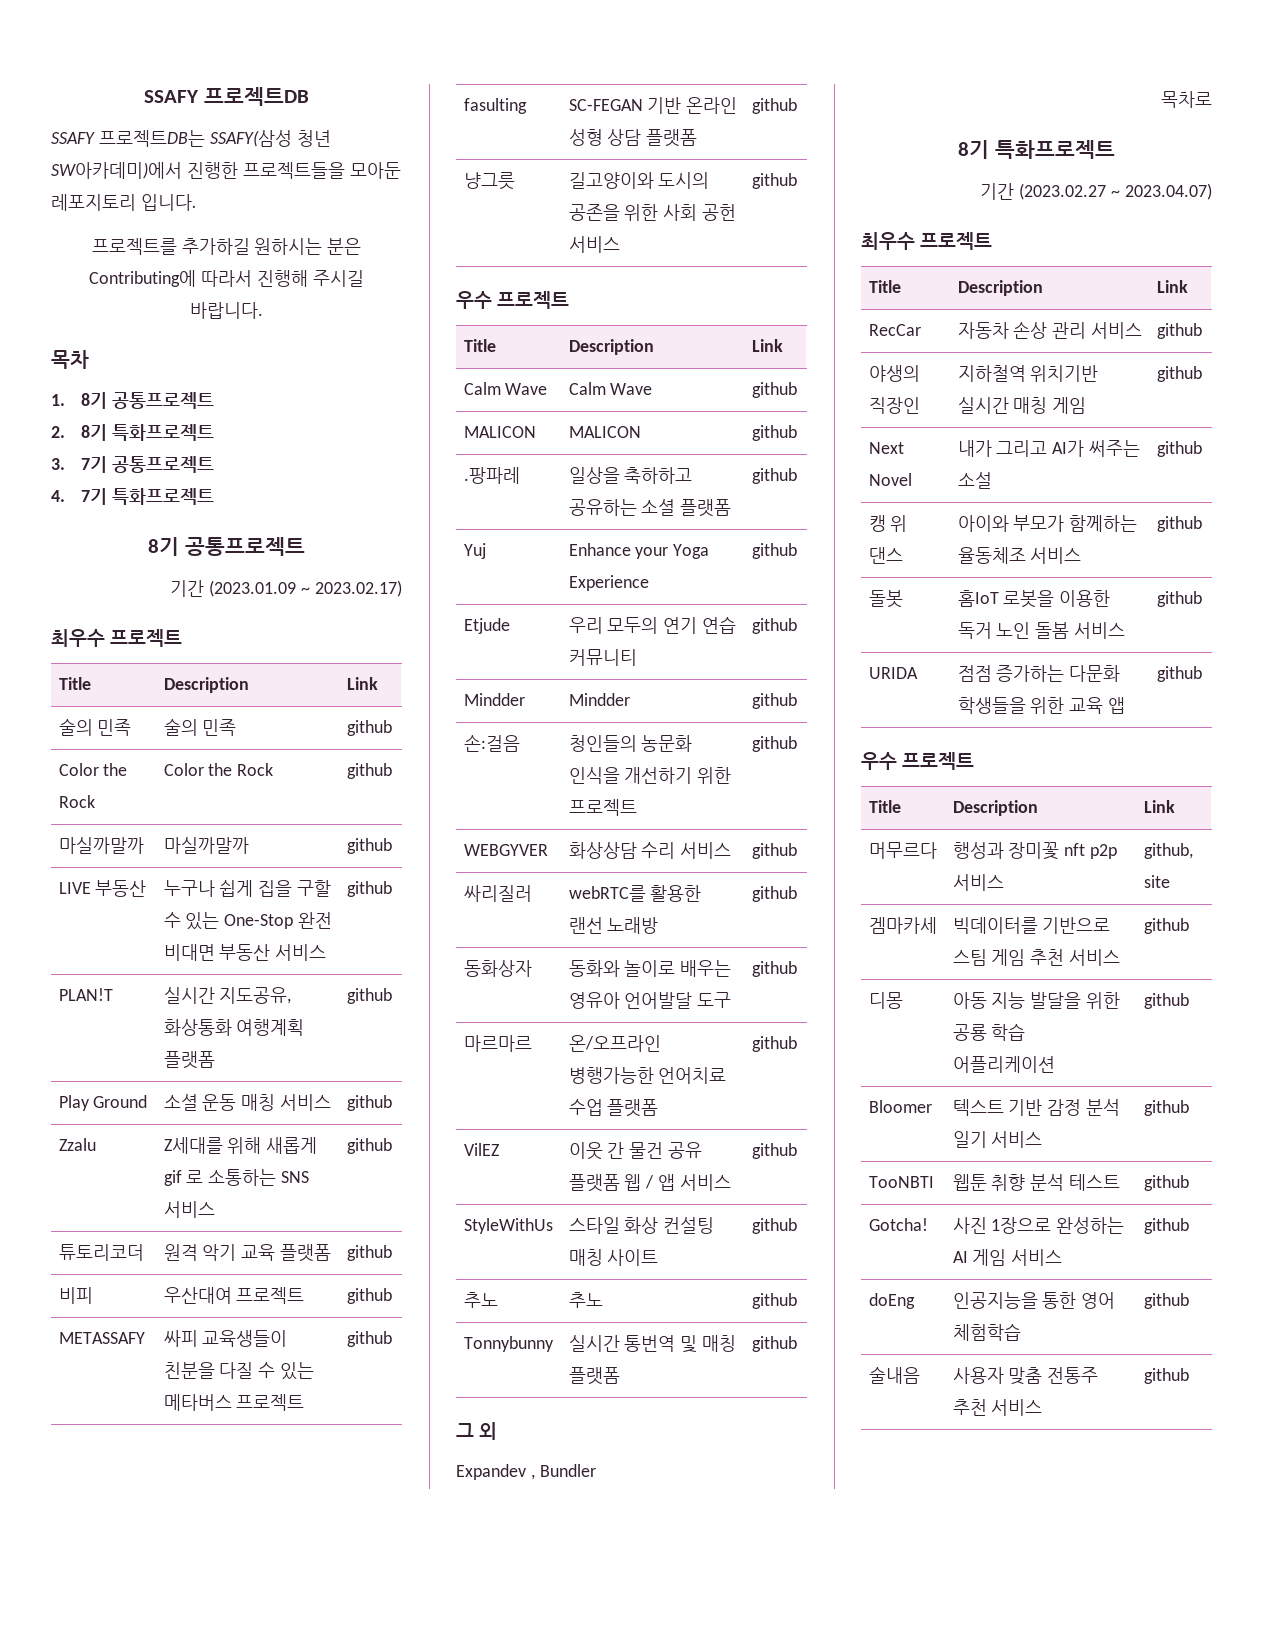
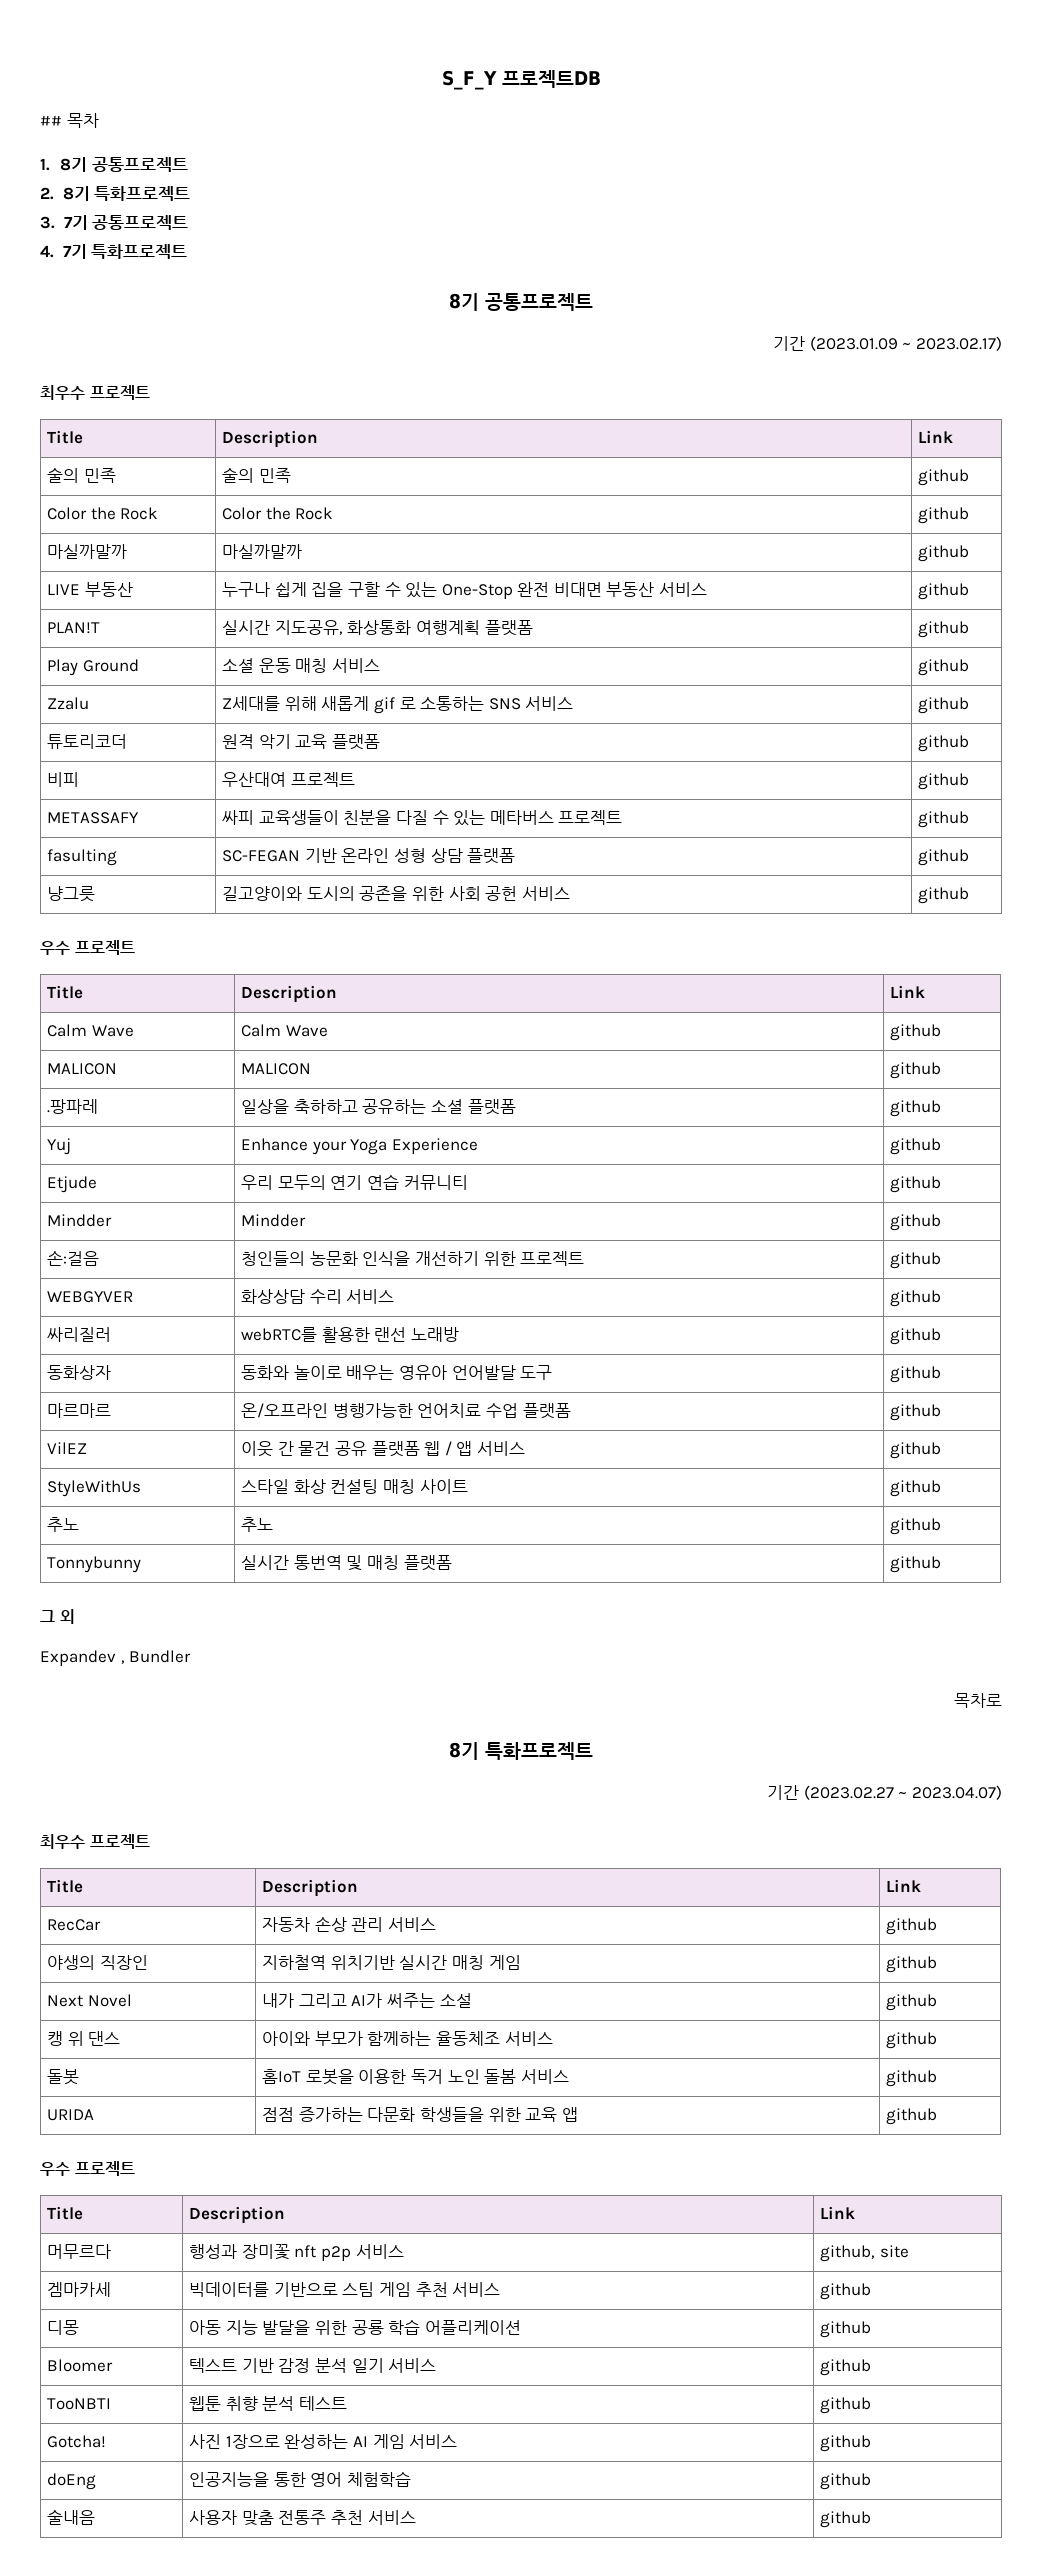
- SSAFY 프로젝트DB
+ S_F_Y 프로젝트DB
- SSAFY 프로젝트DB는 SSAFY(삼성 청년 SW아카데미)에서 진행한 프로젝트들을 모아둔 레포지토리 입니다.
- 프로젝트를 추가하길 원하시는 분은 Contributing에 따라서 진행해 주시길 바랍니다.
- 목차
+ ## 목차

